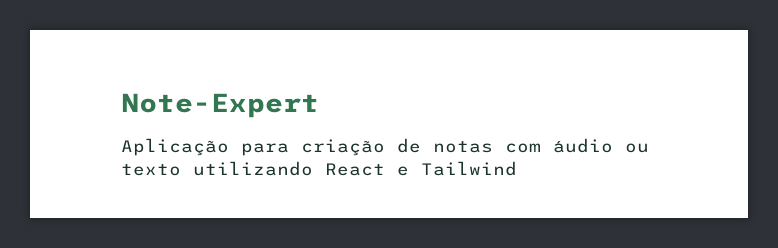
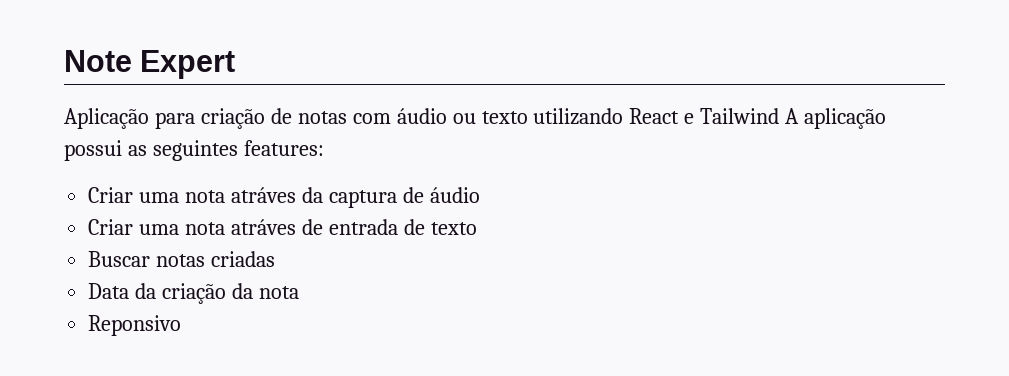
- Note-Expert
+ Note Expert
- Aplicação para criação de notas com áudio ou texto utilizando React e Tailwind
+ Aplicação para criação de notas com áudio ou texto utilizando React e Tailwind A aplicação possui as seguintes features:
+ Criar uma nota atráves da captura de áudio
+ Criar uma nota atráves de entrada de texto
+ Buscar notas criadas
+ Data da criação da nota
+ Reponsivo

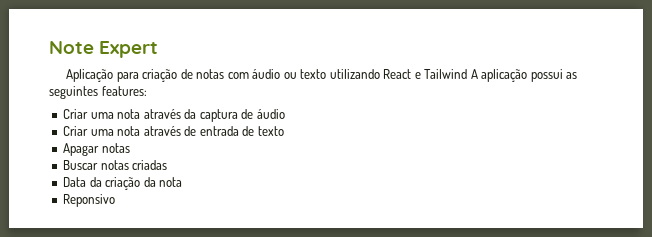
- Criar uma nota atráves da captura de áudio
+ Criar uma nota através da captura de áudio
- Criar uma nota atráves de entrada de texto
+ Criar uma nota através de entrada de texto
+ Apagar notas

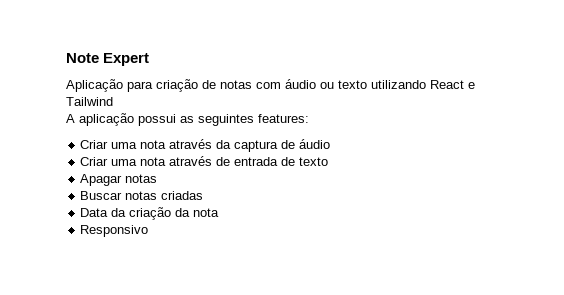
- Aplicação para criação de notas com áudio ou texto utilizando React e Tailwind A aplicação possui as seguintes features:
+ Aplicação para criação de notas com áudio ou texto utilizando React e Tailwind
+ A aplicação possui as seguintes features:
- Reponsivo
+ Responsivo

